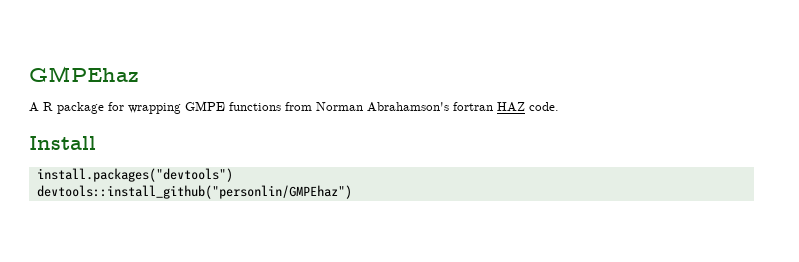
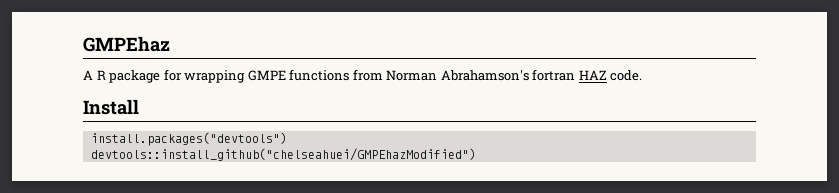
- devtools::install_github("personlin/GMPEhaz")
+ devtools::install_github("chelseahuei/GMPEhazModified")

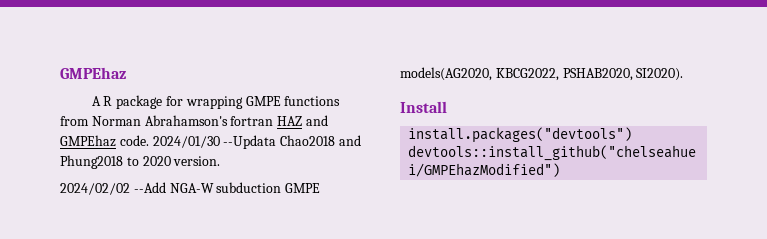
- A R package for wrapping GMPE functions from Norman Abrahamson's fortran HAZ code.
+ A R package for wrapping GMPE functions from Norman Abrahamson's fortran HAZ and GMPEhaz code. 2024/01/30 --Updata Chao2018 and Phung2018 to 2020 version.
+ 2024/02/02 --Add NGA-W subduction GMPE models(AG2020, KBCG2022, PSHAB2020, SI2020).

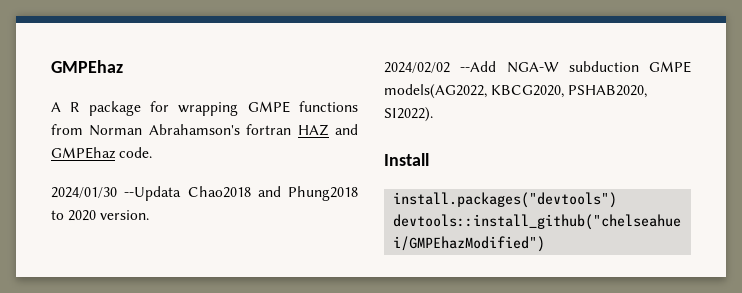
- A R package for wrapping GMPE functions from Norman Abrahamson's fortran HAZ and GMPEhaz code. 2024/01/30 --Updata Chao2018 and Phung2018 to 2020 version.
+ A R package for wrapping GMPE functions from Norman Abrahamson's fortran HAZ and GMPEhaz code.
+ 2024/01/30 --Updata Chao2018 and Phung2018 to 2020 version.
- 2024/02/02 --Add NGA-W subduction GMPE models(AG2020, KBCG2022, PSHAB2020, SI2020).
+ 2024/02/02 --Add NGA-W subduction GMPE models(AG2022, KBCG2020, PSHAB2020, SI2022).

